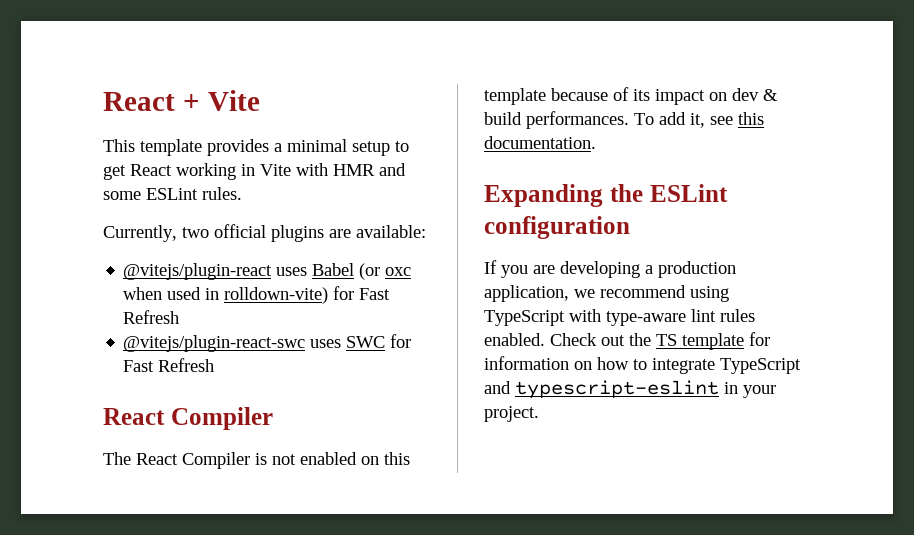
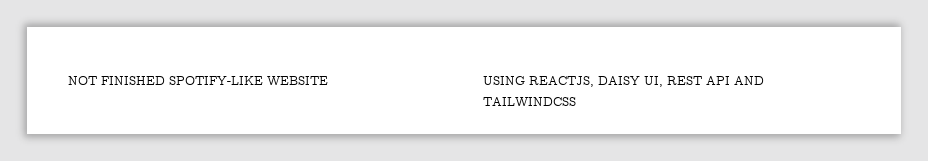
- React + Vite
- This template provides a minimal setup to get React working in Vite with HMR and some ESLint rules.
- Currently, two official plugins are available:
- @vitejs/plugin-react uses Babel (or oxc when used in rolldown-vite) for Fast Refresh
- @vitejs/plugin-react-swc uses SWC for Fast Refresh
- React Compiler
- The React Compiler is not enabled on this template because of its impact on dev & build performances. To add it, see this documentation.
- Expanding the ESLint configuration
- If you are developing a production application, we recommend using TypeScript with type-aware lint rules enabled. Check out the TS template for information on how to integrate TypeScript and typescript-eslint in your project.
+ NOT FINISHED SPOTIFY-LIKE WEBSITE
+ USING REACTJS, DAISY UI, REST API AND TAILWINDCSS

